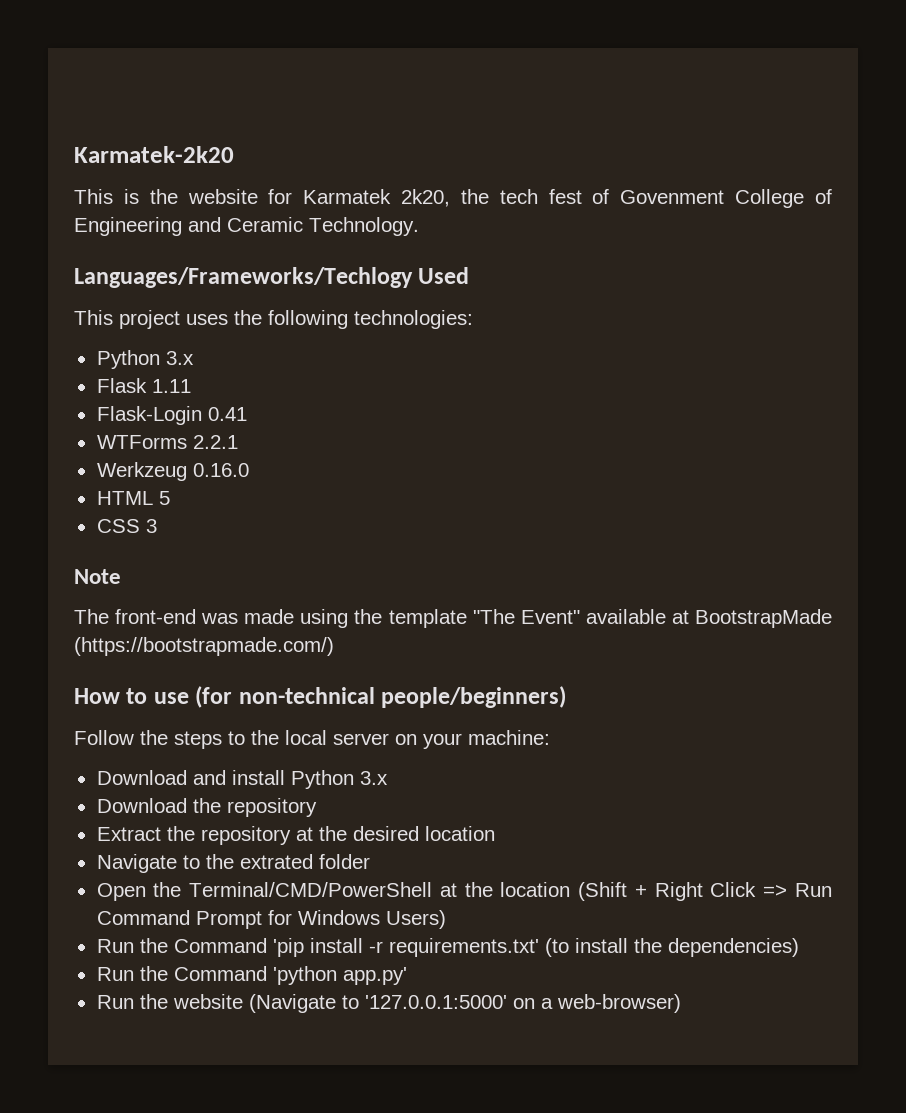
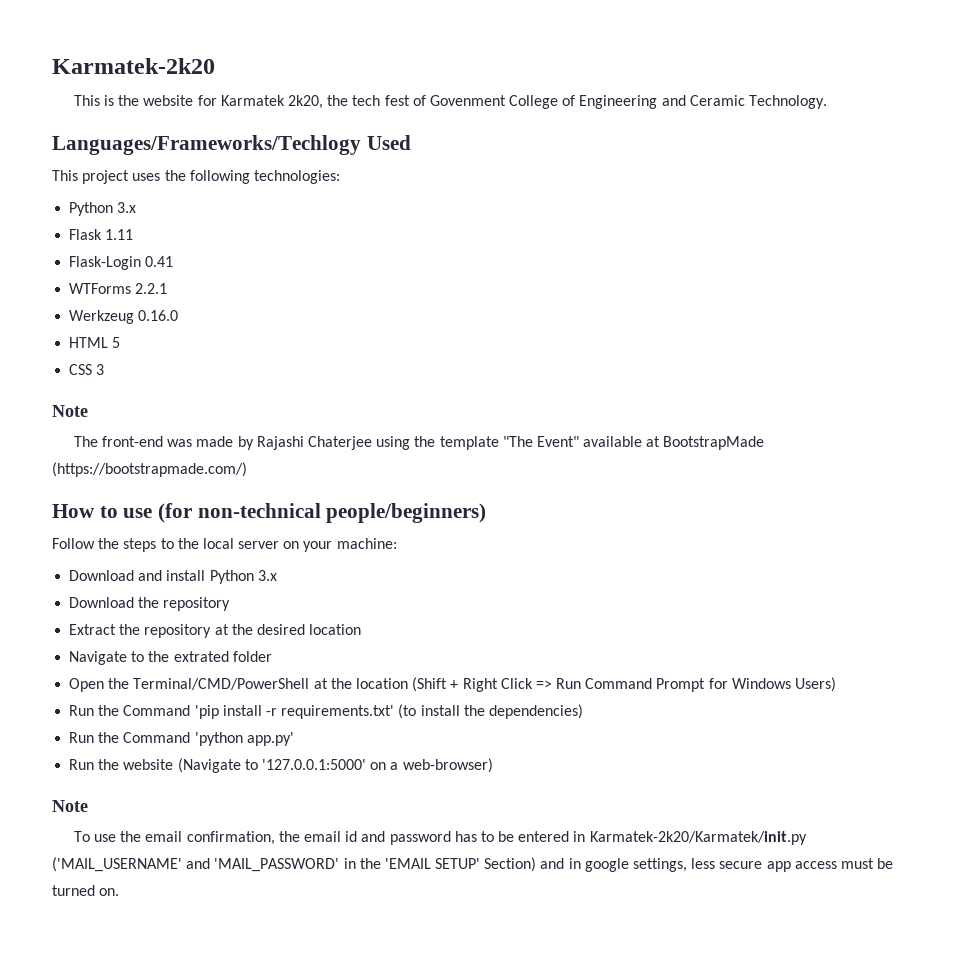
- The front-end was made using the template "The Event" available at BootstrapMade (https://bootstrapmade.com/)
+ The front-end was made by Rajashi Chaterjee using the template "The Event" available at BootstrapMade (https://bootstrapmade.com/)
  Run the website (Navigate to '127.0.0.1:5000' on a web-browser)
+ Note
+ To use the email confirmation, the email id and password has to be entered in Karmatek-2k20/Karmatek/init.py ('MAIL_USERNAME' and 'MAIL_PASSWORD' in the 'EMAIL SETUP' Section) and in google settings, less secure app access must be turned on.

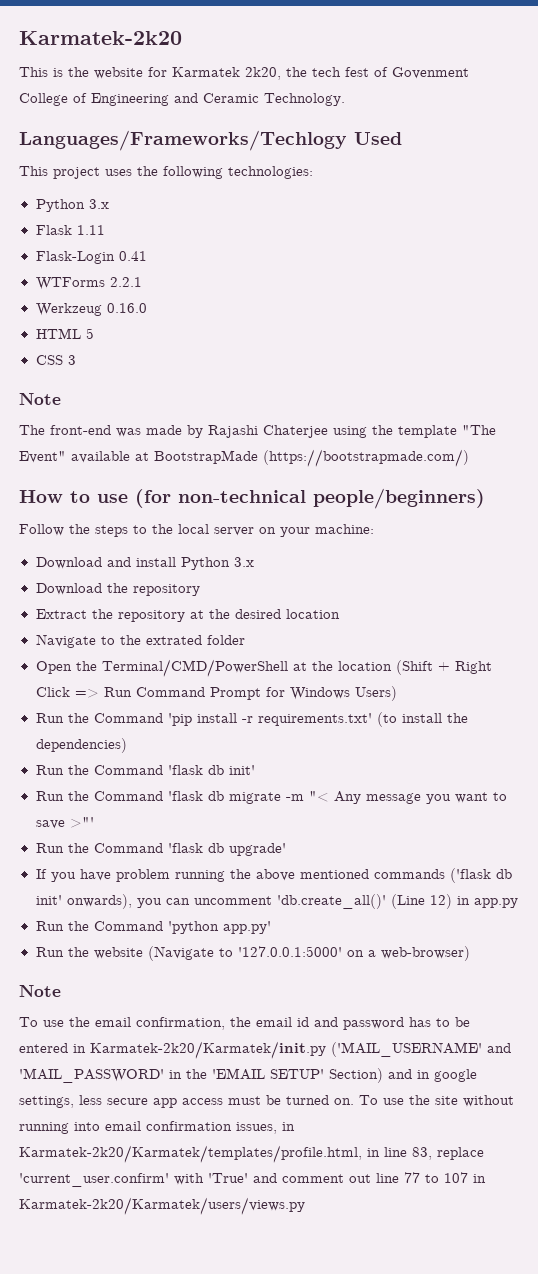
+ Run the Command 'flask db init'
+ Run the Command 'flask db migrate -m "< Any message you want to save >"'
+ Run the Command 'flask db upgrade'
+ If you have problem running the above mentioned commands ('flask db init' onwards), you can uncomment 'db.create_all()' (Line 12) in app.py
+ To use the site without running into email confirmation issues, in Karmatek-2k20/Karmatek/templates/profile.html, in line 83, replace 'current_user.confirm' with 'True' and comment out line 77 to 107 in Karmatek-2k20/Karmatek/users/views.py

